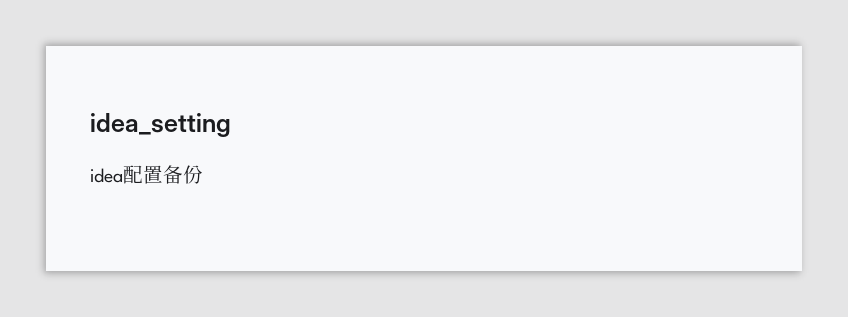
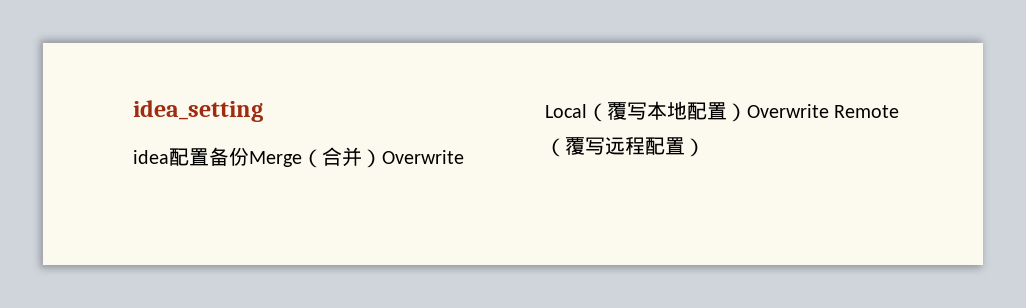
- idea配置备份
+ idea配置备份Merge（合并）Overwrite Local（覆写本地配置）Overwrite Remote（覆写远程配置）

